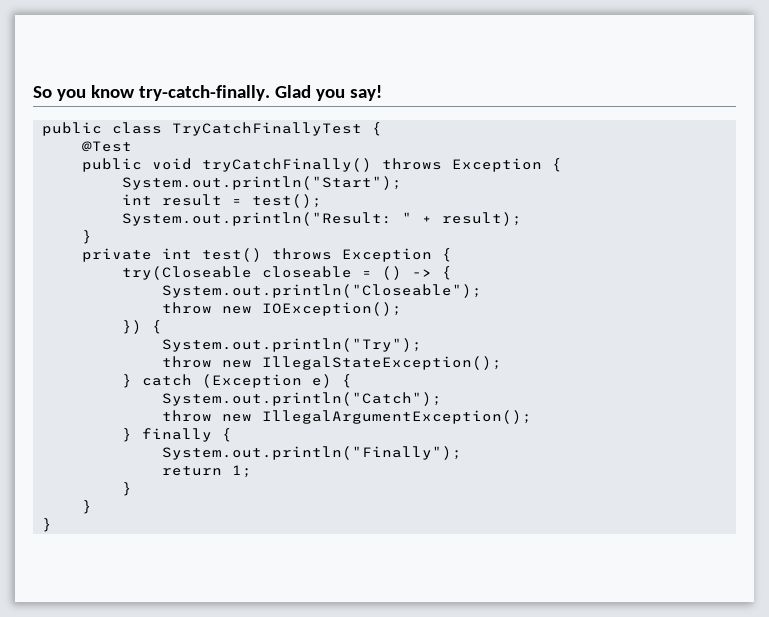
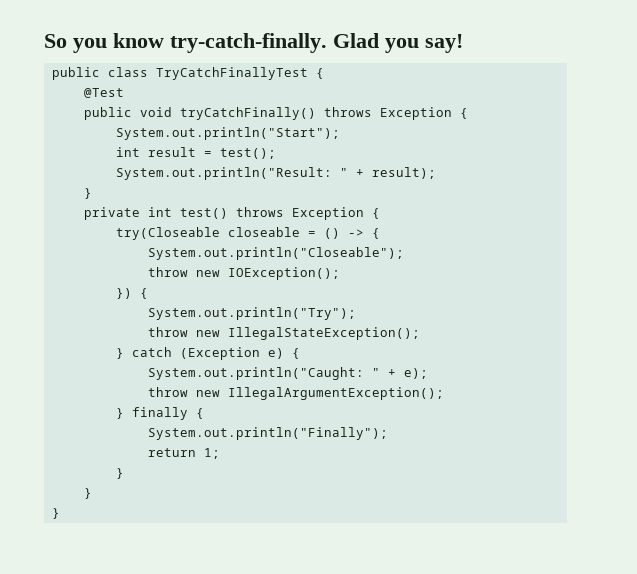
- System.out.println("Catch");
+ System.out.println("Caught: " + e);

